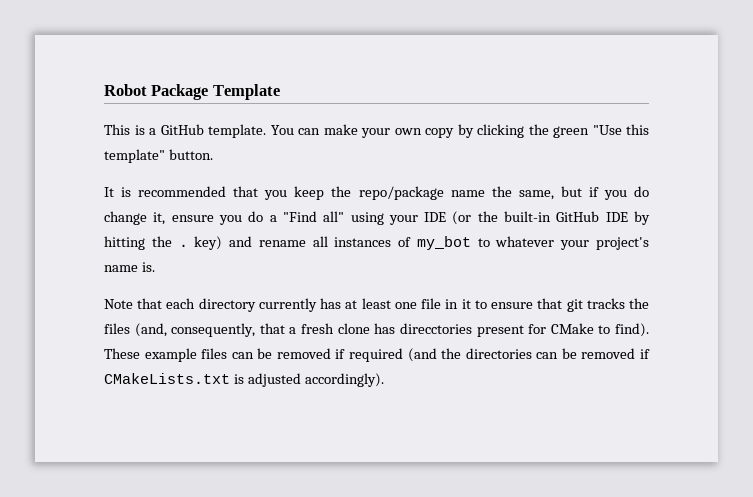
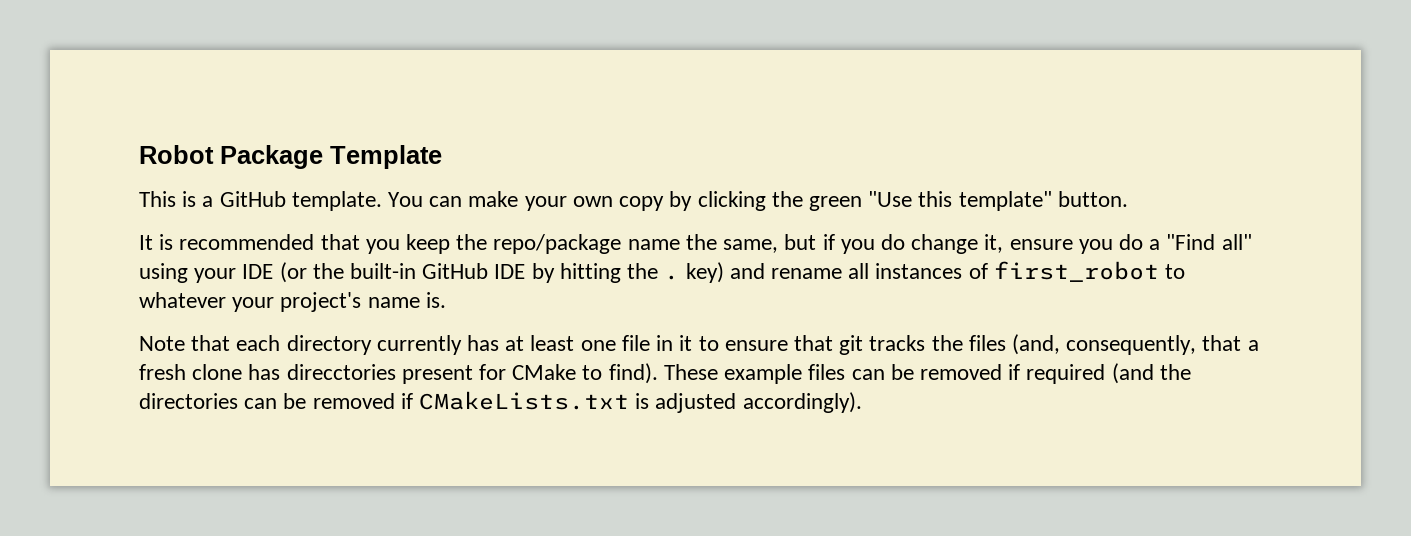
- It is recommended that you keep the repo/package name the same, but if you do change it, ensure you do a "Find all" using your IDE (or the built-in GitHub IDE by hitting the . key) and rename all instances of my_bot to whatever your project's name is.
+ It is recommended that you keep the repo/package name the same, but if you do change it, ensure you do a "Find all" using your IDE (or the built-in GitHub IDE by hitting the . key) and rename all instances of first_robot to whatever your project's name is.

